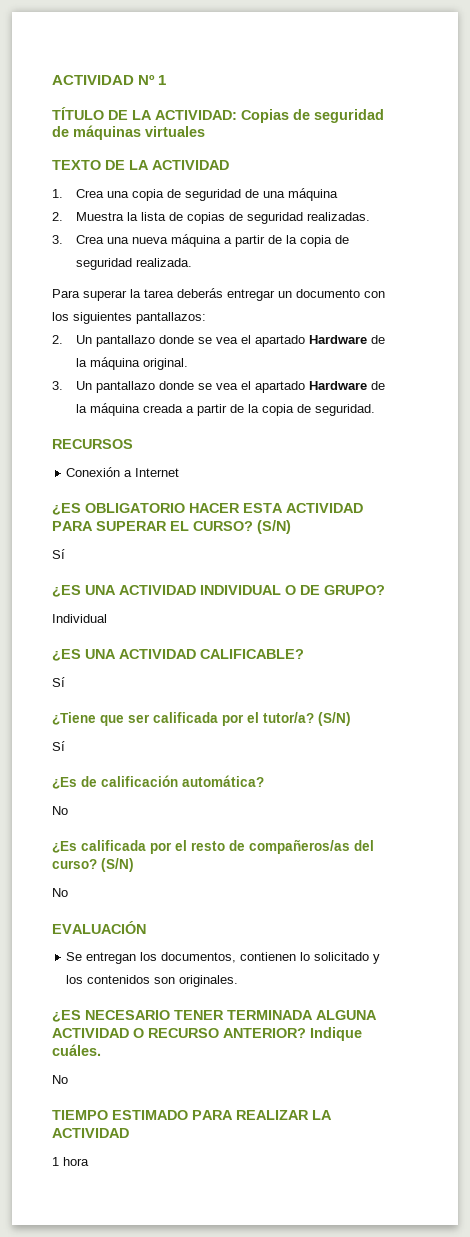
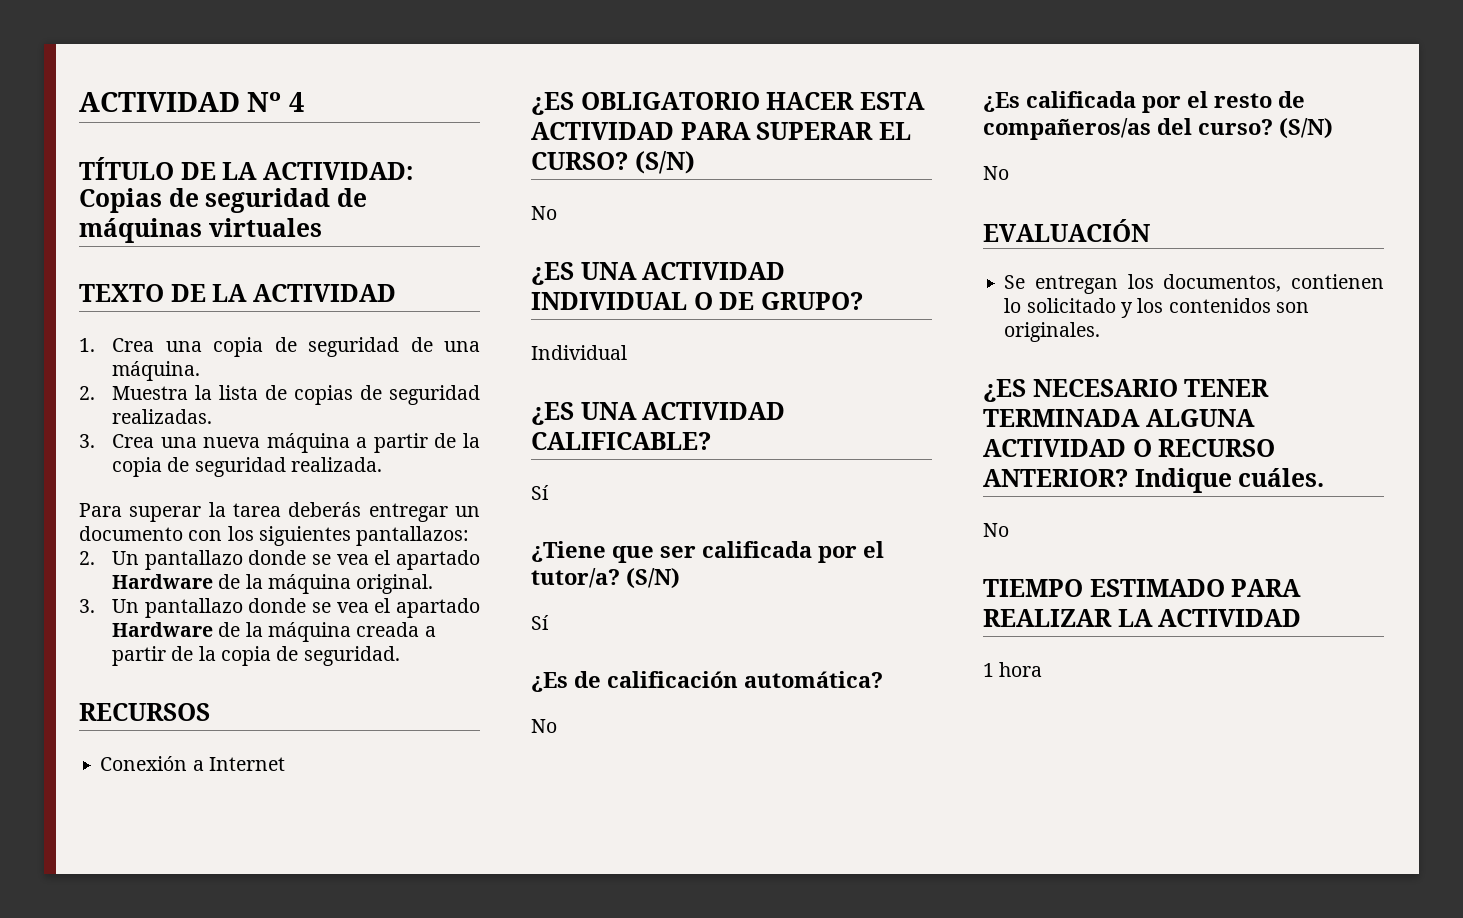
- ACTIVIDAD Nº 1
+ ACTIVIDAD Nº 4
- 1. Crea una copia de seguridad de una máquina
+ 1. Crea una copia de seguridad de una máquina.
  ¿ES OBLIGATORIO HACER ESTA ACTIVIDAD PARA SUPERAR EL CURSO? (S/N)
- Sí
+ No

